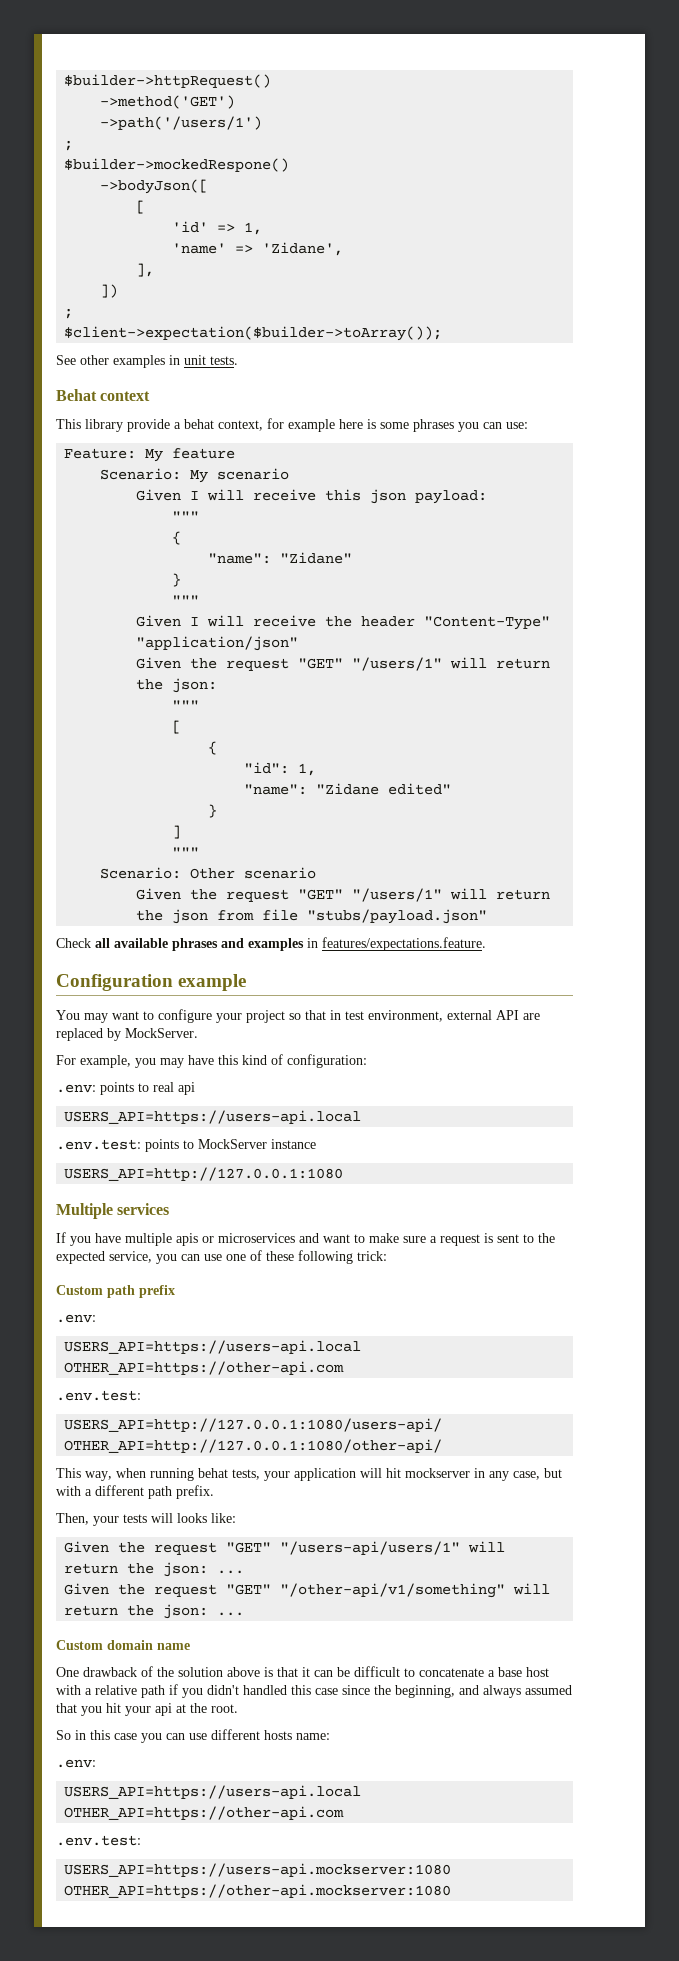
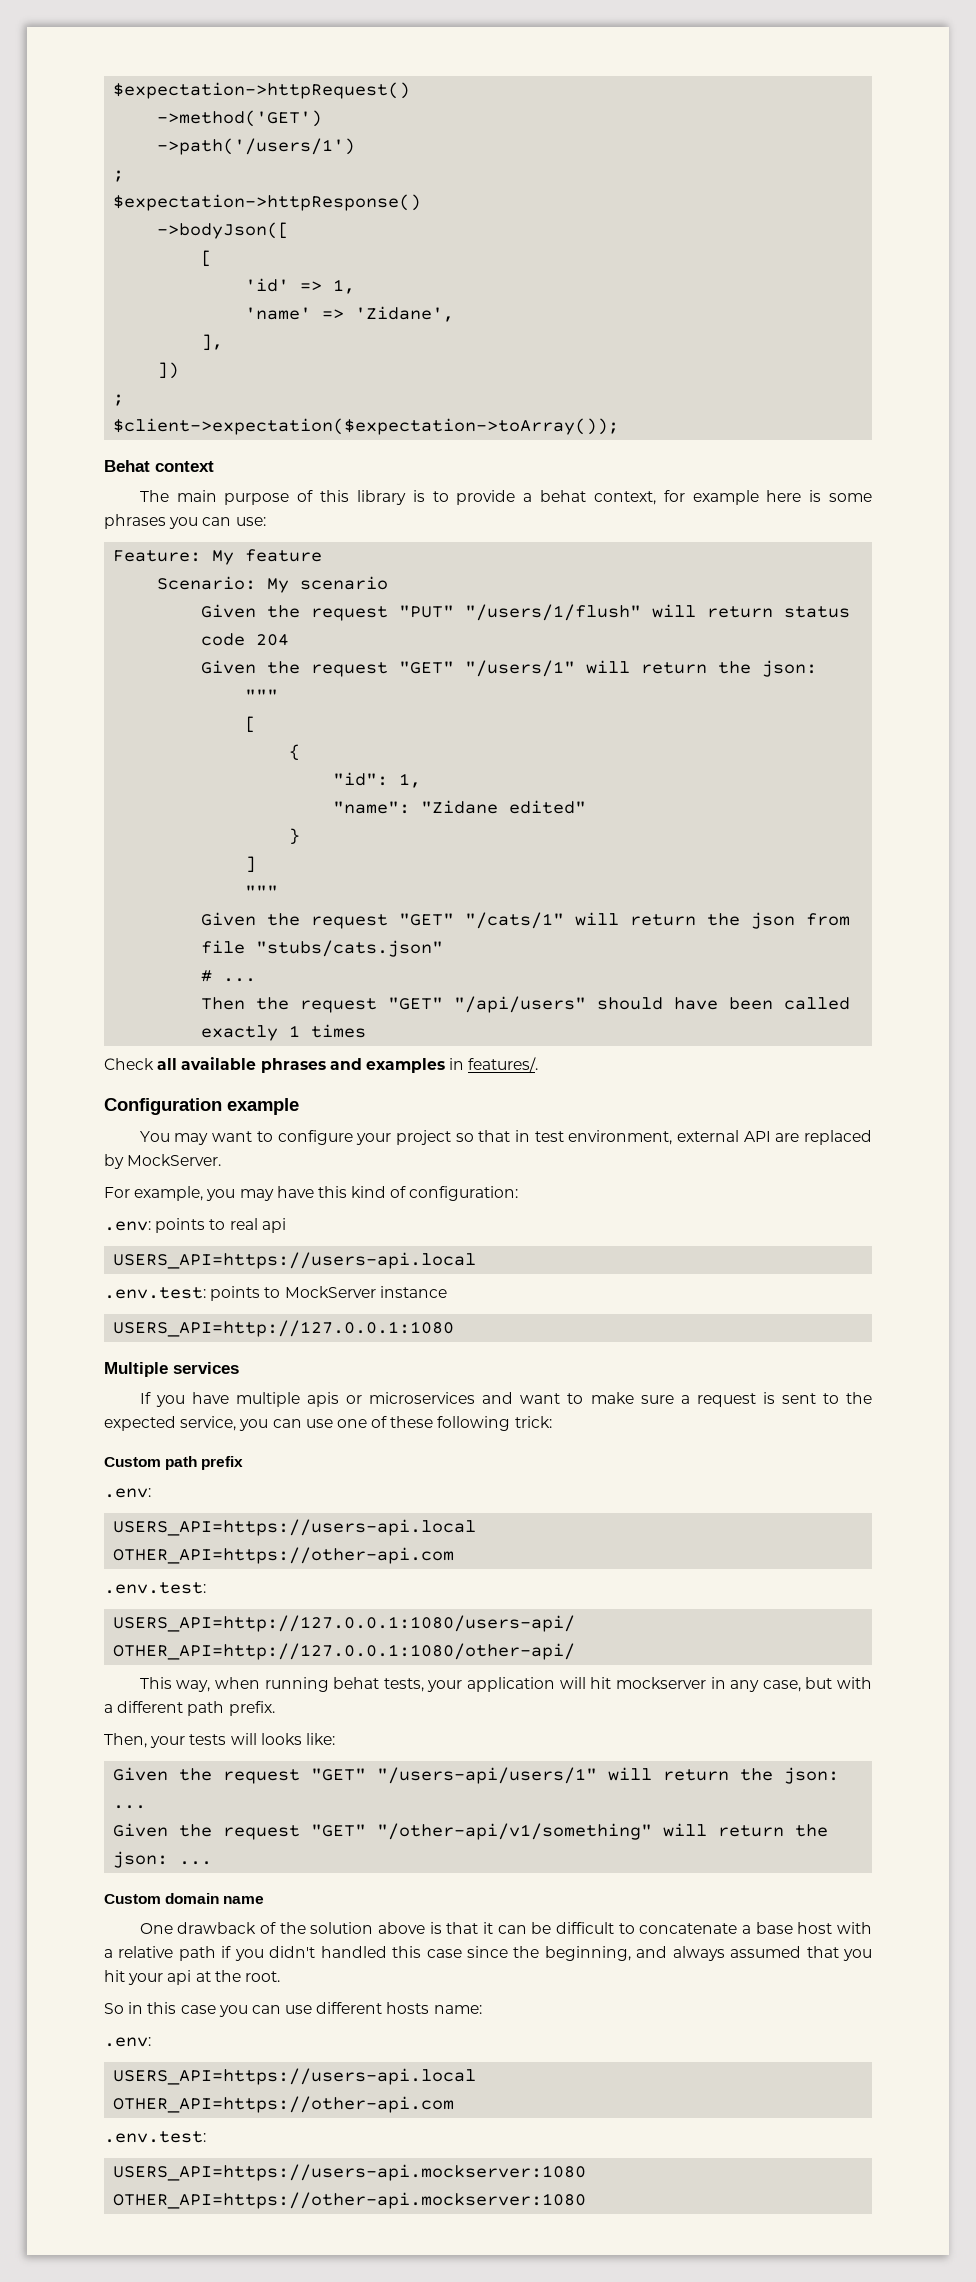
- $builder->httpRequest()
+ $expectation->httpRequest()
- $builder->mockedRespone()
+ $expectation->httpResponse()
- $client->expectation($builder->toArray());
- See other examples in unit tests.
+ $client->expectation($expectation->toArray());
  Behat context
- This library provide a behat context, for example here is some phrases you can use:
+ The main purpose of this library is to provide a behat context, for example here is some phrases you can use:
- Given I will receive this json payload:
- """
- {
- "name": "Zidane"
- }
- """
- Given I will receive the header "Content-Type" "application/json"
+ Given the request "PUT" "/users/1/flush" will return status code 204
- Scenario: Other scenario
- Given the request "GET" "/users/1" will return the json from file "stubs/payload.json"
+ Given the request "GET" "/cats/1" will return the json from file "stubs/cats.json"
+ # ...
+ Then the request "GET" "/api/users" should have been called exactly 1 times
- Check all available phrases and examples in features/expectations.feature.
+ Check all available phrases and examples in features/.

